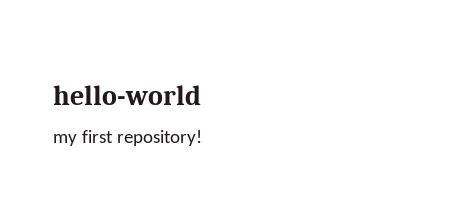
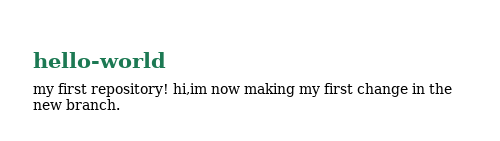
- my first repository!
+ my first repository! hi,im now making my first change in the new branch.

